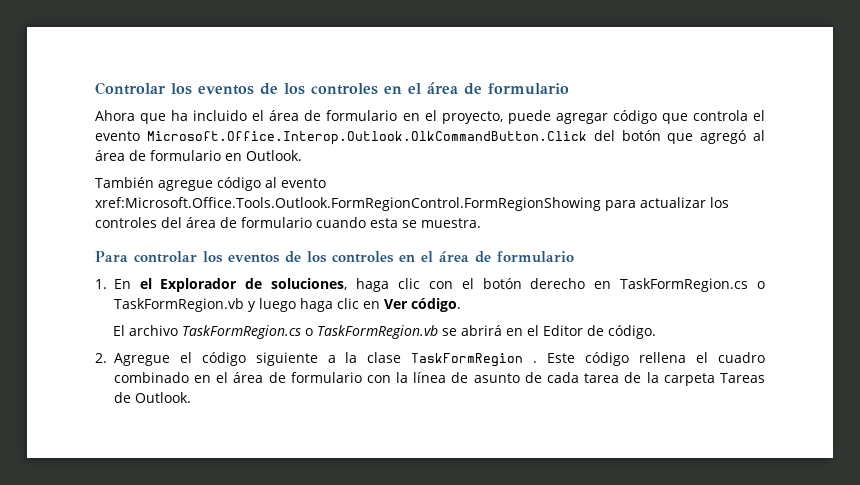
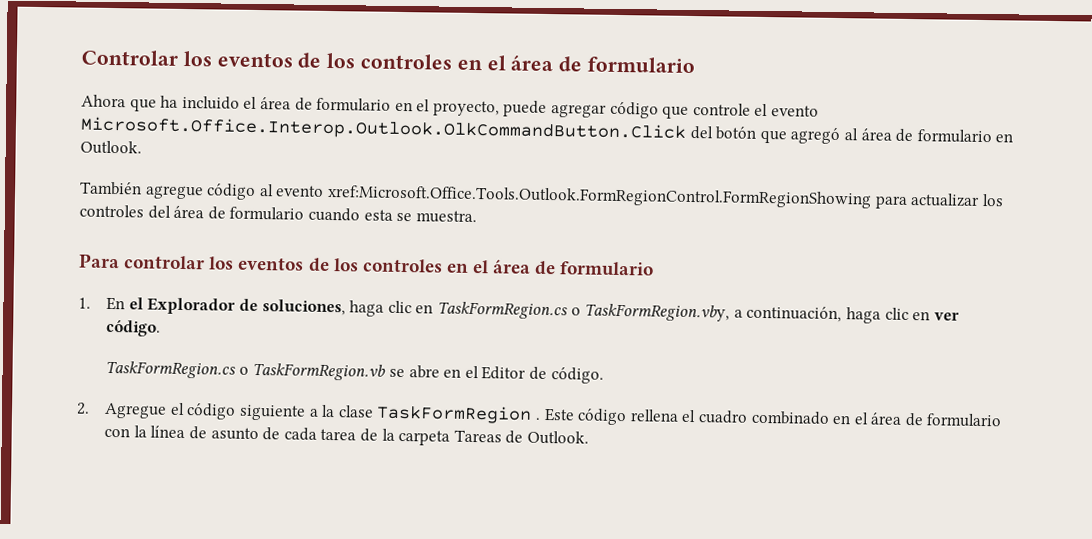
- Ahora que ha incluido el área de formulario en el proyecto, puede agregar código que controla el evento Microsoft.Office.Interop.Outlook.OlkCommandButton.Click del botón que agregó al área de formulario en Outlook.
+ Ahora que ha incluido el área de formulario en el proyecto, puede agregar código que controle el evento Microsoft.Office.Interop.Outlook.OlkCommandButton.Click del botón que agregó al área de formulario en Outlook.
- 1. En el Explorador de soluciones, haga clic con el botón derecho en TaskFormRegion.cs o TaskFormRegion.vb y luego haga clic en Ver código.
- El archivo TaskFormRegion.cs o TaskFormRegion.vb se abrirá en el Editor de código.
+ 1. En el Explorador de soluciones, haga clic en TaskFormRegion.cs o TaskFormRegion.vby, a continuación, haga clic en ver código.
+ TaskFormRegion.cs o TaskFormRegion.vb se abre en el Editor de código.

